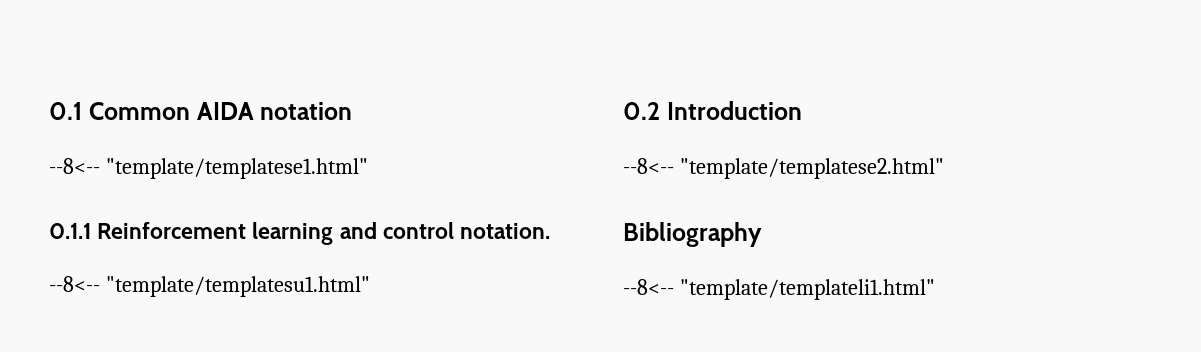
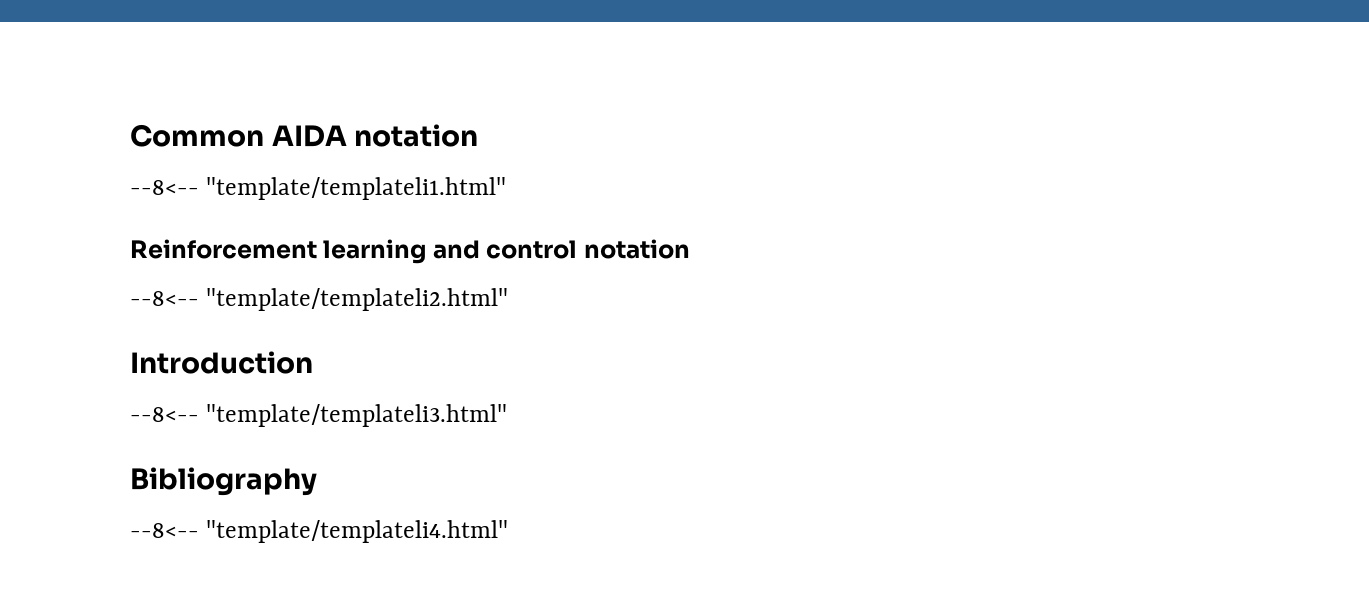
- 0.1 Common AIDA notation
+ Common AIDA notation
- --8<-- "template/templatese1.html"
- 0.1.1 Reinforcement learning and control notation.
- --8<-- "template/templatesu1.html"
- 0.2 Introduction
+ --8<-- "template/templateli1.html"
+ Reinforcement learning and control notation
+ --8<-- "template/templateli2.html"
+ Introduction
- --8<-- "template/templatese2.html"
+ --8<-- "template/templateli3.html"
- --8<-- "template/templateli1.html"
+ --8<-- "template/templateli4.html"

